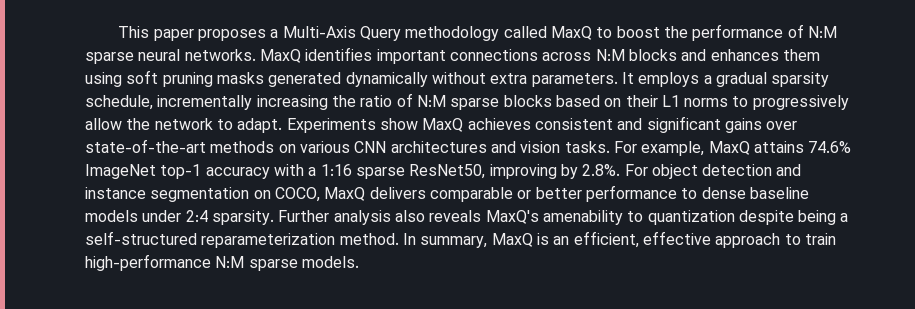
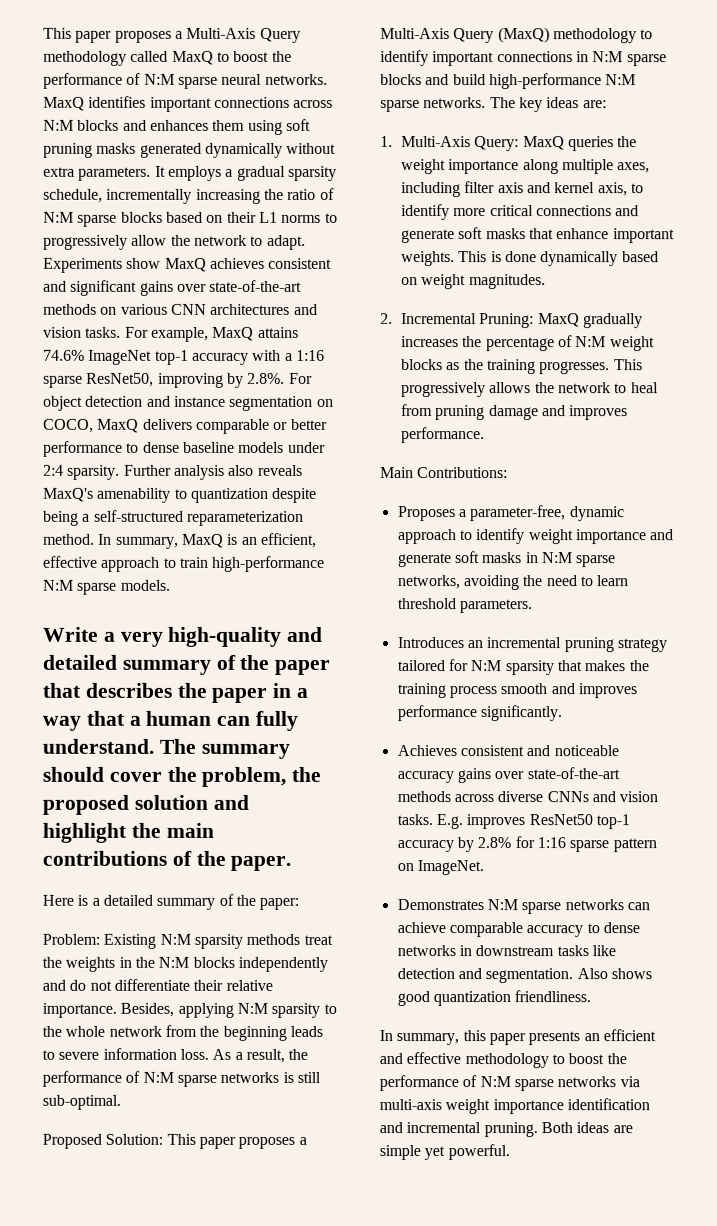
+ Write a very high-quality and detailed summary of the paper that describes the paper in a way that a human can fully understand. The summary should cover the problem, the proposed solution and highlight the main contributions of the paper.
+ Here is a detailed summary of the paper:
+ Problem: Existing N:M sparsity methods treat the weights in the N:M blocks independently and do not differentiate their relative importance. Besides, applying N:M sparsity to the whole network from the beginning leads to severe information loss. As a result, the performance of N:M sparse networks is still sub-optimal.
+ Proposed Solution: This paper proposes a Multi-Axis Query (MaxQ) methodology to identify important connections in N:M sparse blocks and build high-performance N:M sparse networks. The key ideas are:
+ 1. Multi-Axis Query: MaxQ queries the weight importance along multiple axes, including filter axis and kernel axis, to identify more critical connections and generate soft masks that enhance important weights. This is done dynamically based on weight magnitudes.
+ 2. Incremental Pruning: MaxQ gradually increases the percentage of N:M weight blocks as the training progresses. This progressively allows the network to heal from pruning damage and improves performance.
+ Main Contributions:
+ Proposes a parameter-free, dynamic approach to identify weight importance and generate soft masks in N:M sparse networks, avoiding the need to learn threshold parameters.
+ Introduces an incremental pruning strategy tailored for N:M sparsity that makes the training process smooth and improves performance significantly.
+ Achieves consistent and noticeable accuracy gains over state-of-the-art methods across diverse CNNs and vision tasks. E.g. improves ResNet50 top-1 accuracy by 2.8% for 1:16 sparse pattern on ImageNet.
+ Demonstrates N:M sparse networks can achieve comparable accuracy to dense networks in downstream tasks like detection and segmentation. Also shows good quantization friendliness.
+ In summary, this paper presents an efficient and effective methodology to boost the performance of N:M sparse networks via multi-axis weight importance identification and incremental pruning. Both ideas are simple yet powerful.

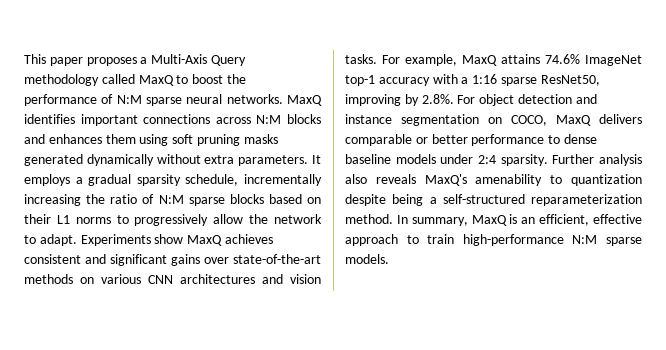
- Write a very high-quality and detailed summary of the paper that describes the paper in a way that a human can fully understand. The summary should cover the problem, the proposed solution and highlight the main contributions of the paper.
- Here is a detailed summary of the paper:
- Problem: Existing N:M sparsity methods treat the weights in the N:M blocks independently and do not differentiate their relative importance. Besides, applying N:M sparsity to the whole network from the beginning leads to severe information loss. As a result, the performance of N:M sparse networks is still sub-optimal.
- Proposed Solution: This paper proposes a Multi-Axis Query (MaxQ) methodology to identify important connections in N:M sparse blocks and build high-performance N:M sparse networks. The key ideas are:
- 1. Multi-Axis Query: MaxQ queries the weight importance along multiple axes, including filter axis and kernel axis, to identify more critical connections and generate soft masks that enhance important weights. This is done dynamically based on weight magnitudes.
- 2. Incremental Pruning: MaxQ gradually increases the percentage of N:M weight blocks as the training progresses. This progressively allows the network to heal from pruning damage and improves performance.
- Main Contributions:
- Proposes a parameter-free, dynamic approach to identify weight importance and generate soft masks in N:M sparse networks, avoiding the need to learn threshold parameters.
- Introduces an incremental pruning strategy tailored for N:M sparsity that makes the training process smooth and improves performance significantly.
- Achieves consistent and noticeable accuracy gains over state-of-the-art methods across diverse CNNs and vision tasks. E.g. improves ResNet50 top-1 accuracy by 2.8% for 1:16 sparse pattern on ImageNet.
- Demonstrates N:M sparse networks can achieve comparable accuracy to dense networks in downstream tasks like detection and segmentation. Also shows good quantization friendliness.
- In summary, this paper presents an efficient and effective methodology to boost the performance of N:M sparse networks via multi-axis weight importance identification and incremental pruning. Both ideas are simple yet powerful.

